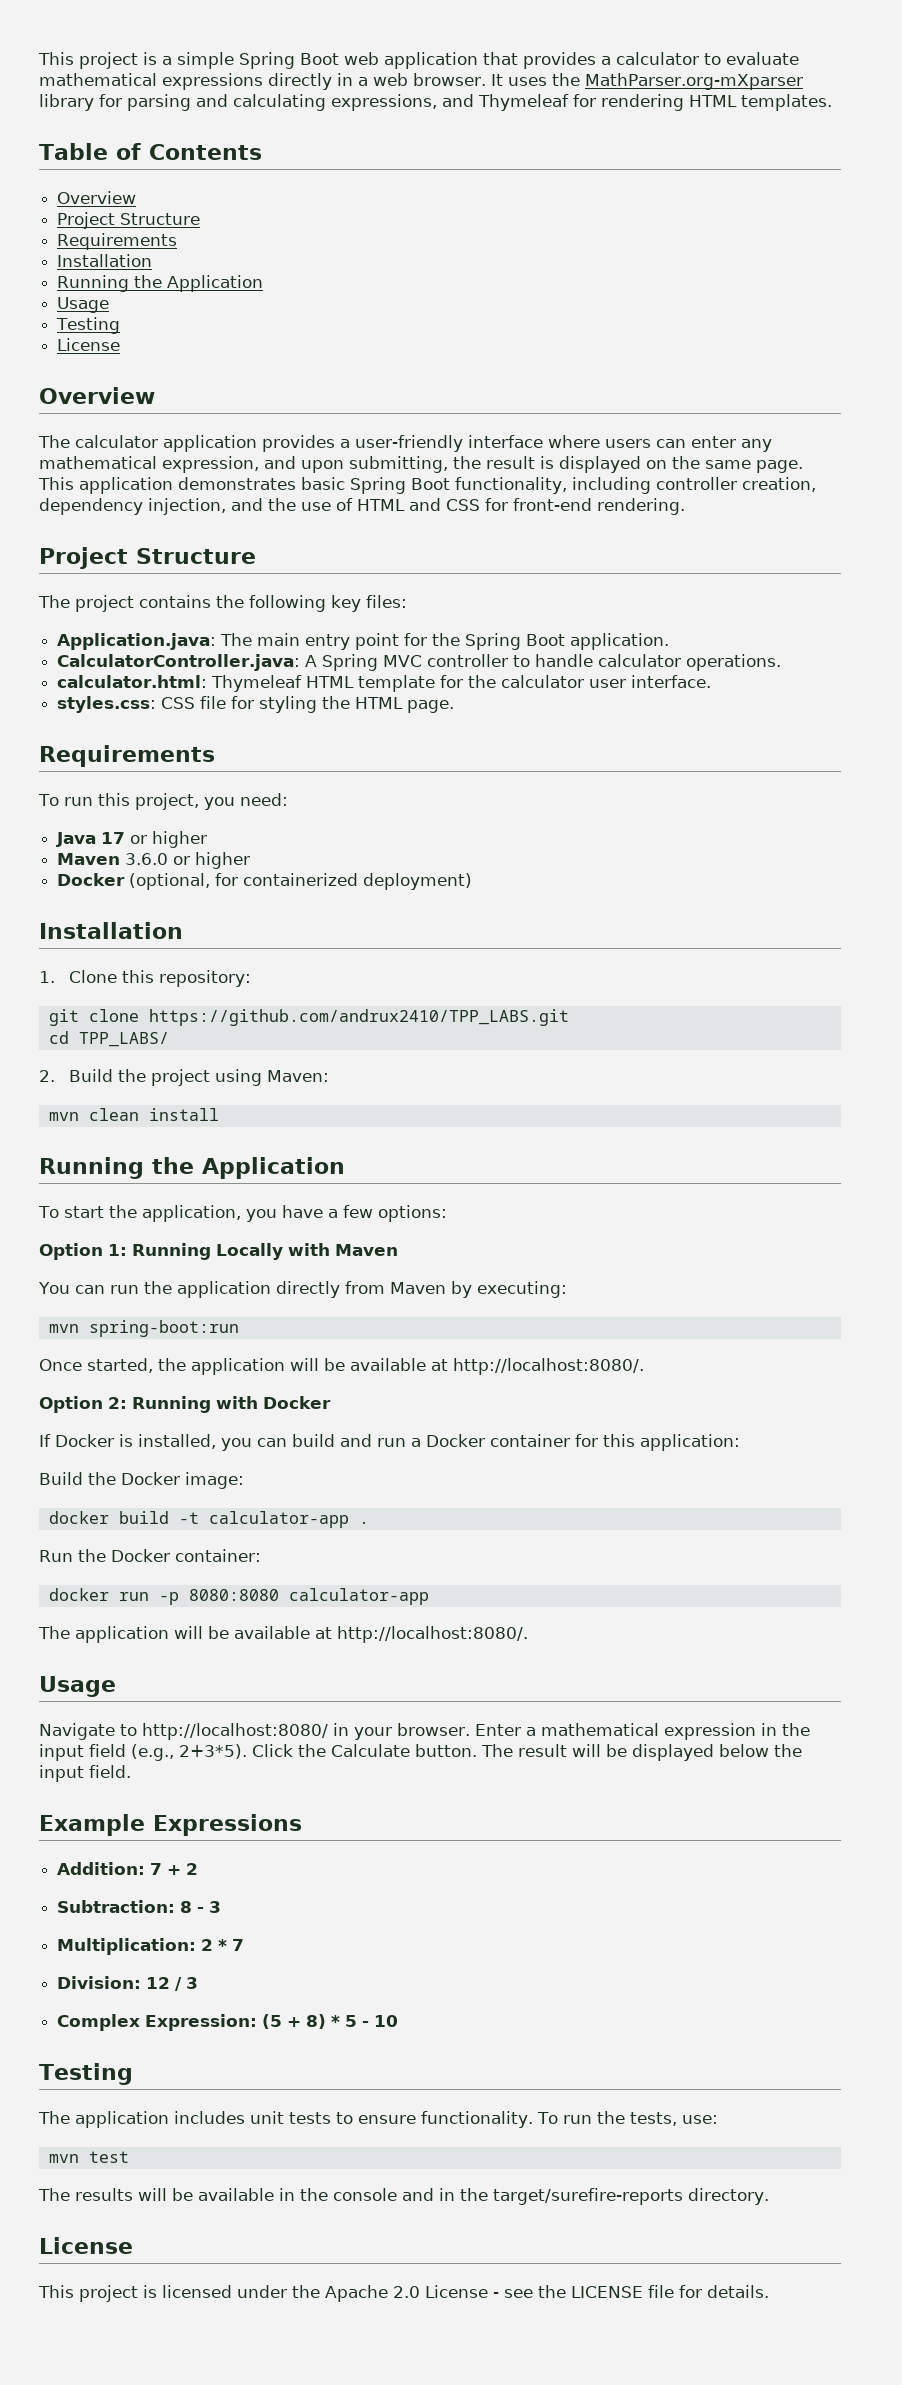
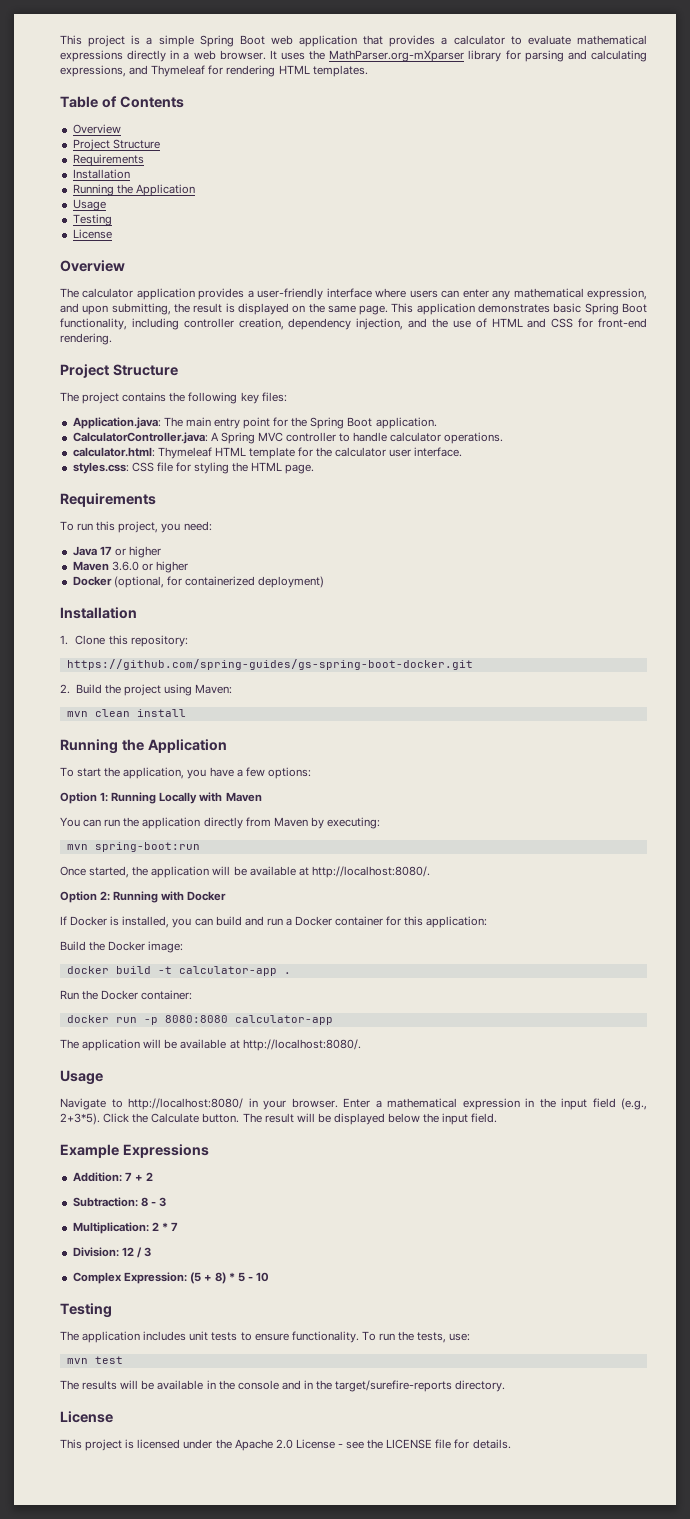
- git clone https://github.com/andrux2410/TPP_LABS.git
- cd TPP_LABS/
+ https://github.com/spring-guides/gs-spring-boot-docker.git

